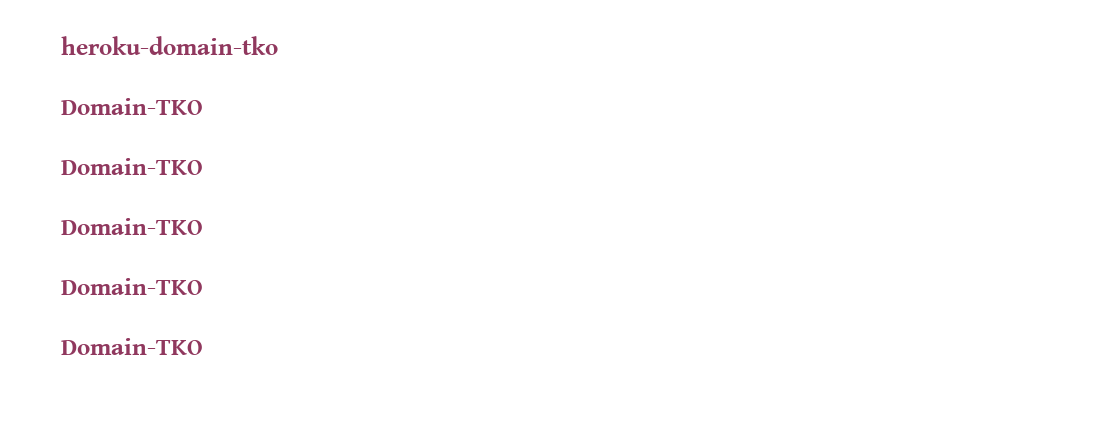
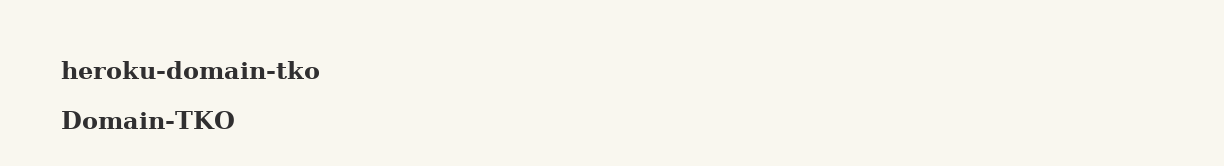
  heroku-domain-tko
- Domain-TKO
- Domain-TKO
- Domain-TKO
- Domain-TKO

